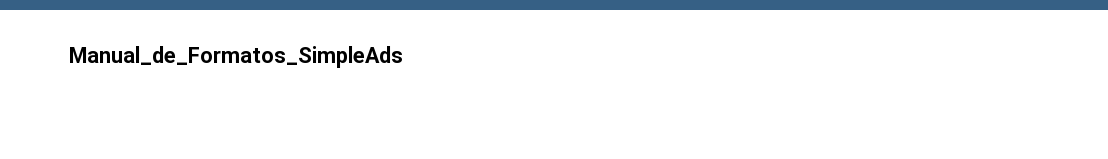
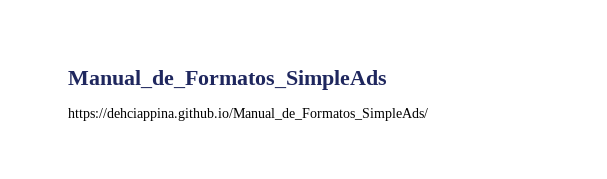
+ https://dehciappina.github.io/Manual_de_Formatos_SimpleAds/

